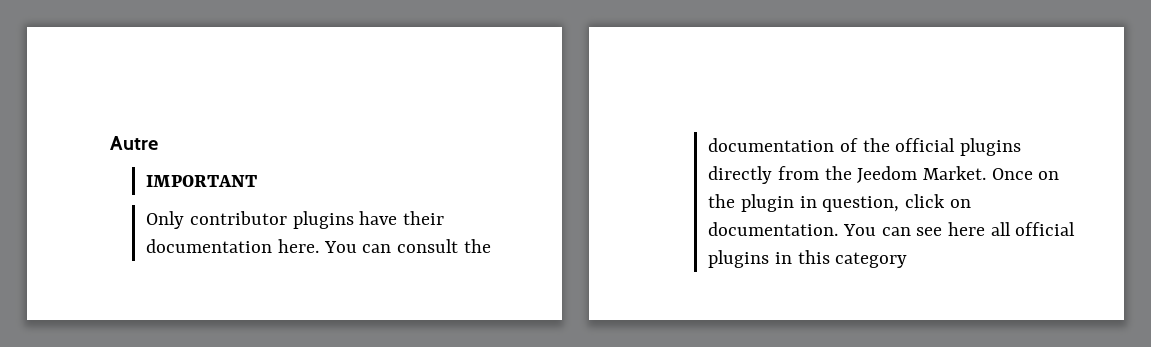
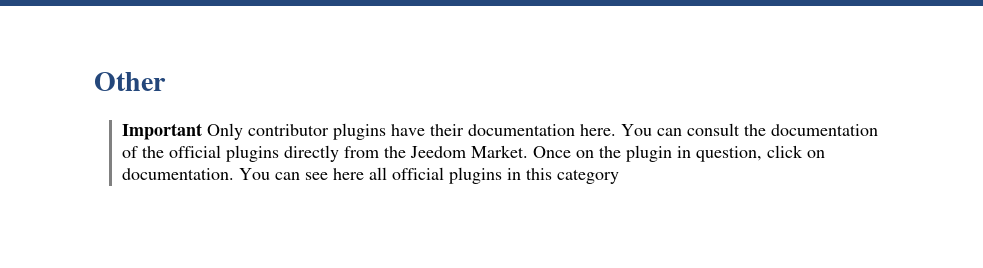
- Autre
- IMPORTANT
- Only contributor plugins have their documentation here.
+ Other
+ Important Only contributor plugins have their documentation here.

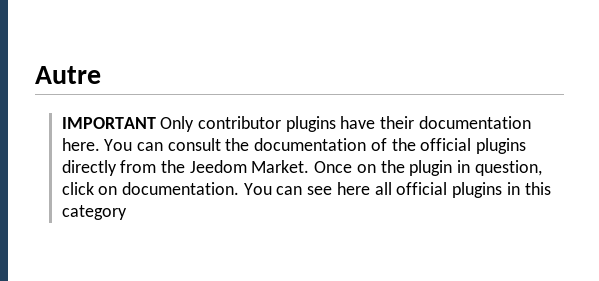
- Other
- Important Only contributor plugins have their documentation here.
+ Autre
+ IMPORTANT Only contributor plugins have their documentation here.

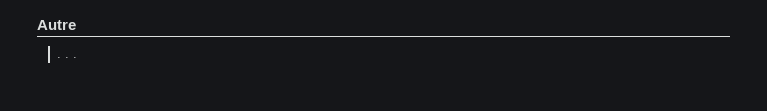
- IMPORTANT Only contributor plugins have their documentation here. You can consult the documentation of the official plugins directly from the Jeedom Market. Once on the plugin in question, click on documentation. You can see here all official plugins in this category
+ . . .

